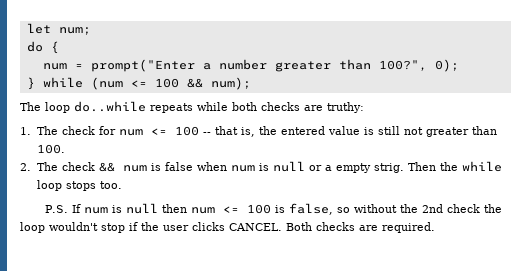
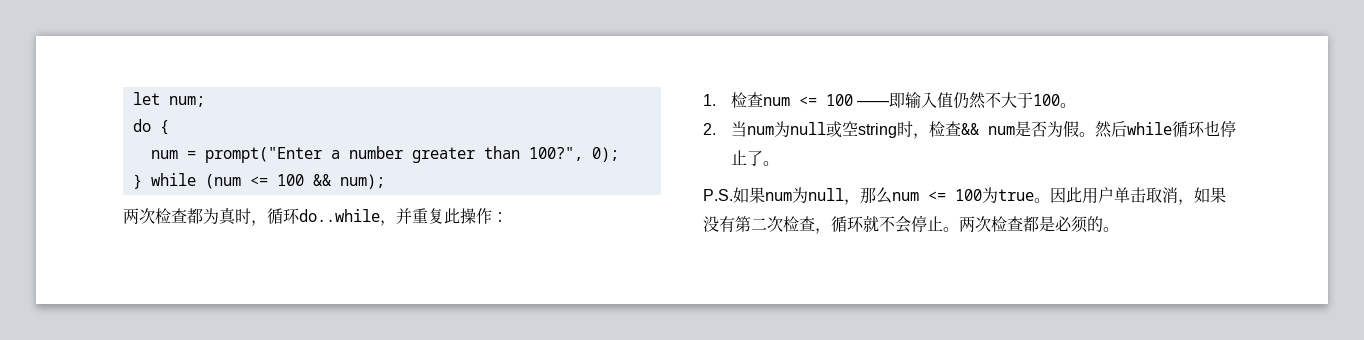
- The loop do..while repeats while both checks are truthy:
- 1. The check for num <= 100 -- that is, the entered value is still not greater than 100.
- 2. The check && num is false when num is null or a empty strig. Then the while loop stops too.
- P.S. If num is null then num <= 100 is false, so without the 2nd check the loop wouldn't stop if the user clicks CANCEL. Both checks are required.
+ 两次检查都为真时，循环do..while，并重复此操作：
+ 1.检查num <= 100 ——即输入值仍然不大于100。
+ 2.当num为null或空string时，检查&& num是否为假。然后while循环也停止了。
+ P.S.如果num为null，那么num <= 100为true。因此用户单击取消，如果没有第二次检查，循环就不会停止。两次检查都是必须的。

